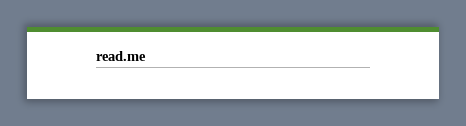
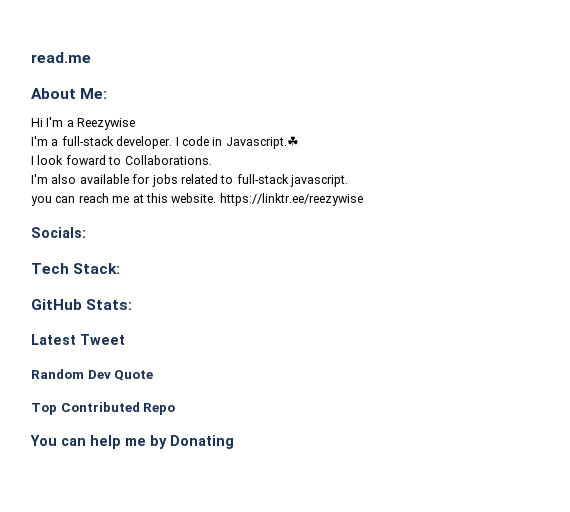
+ About Me:
+ Hi I'm a Reezywise
+ I'm a full-stack developer. I code in Javascript.☘
+ I look foward to Collaborations.
+ I'm also available for jobs related to full-stack javascript.
+ you can reach me at this website. https://linktr.ee/reezywise
+ Socials:
+ Tech Stack:
+ GitHub Stats:
+ Latest Tweet
+ Random Dev Quote
+ Top Contributed Repo
+ You can help me by Donating

